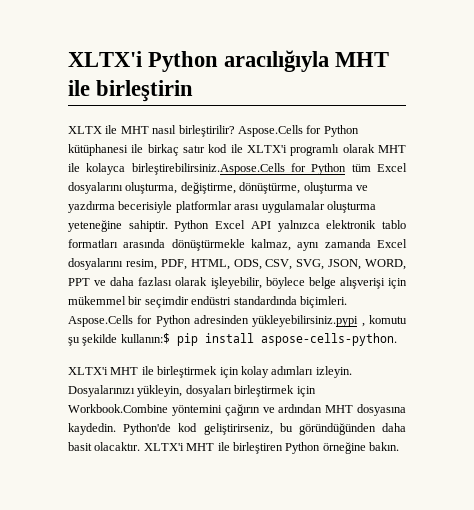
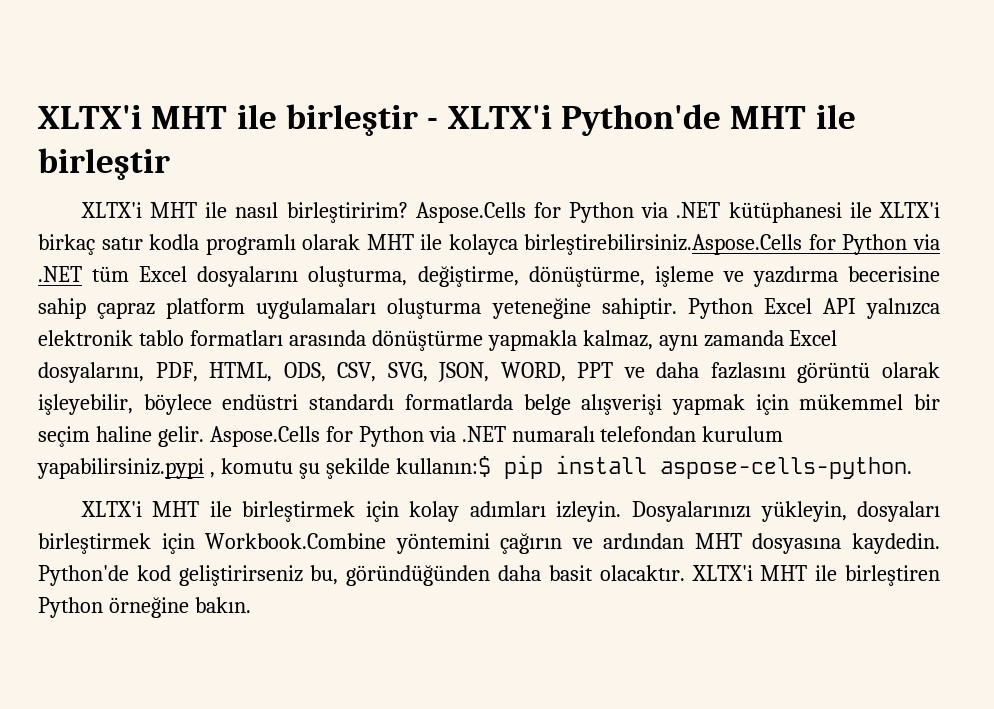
- XLTX'i Python aracılığıyla MHT ile birleştirin
- XLTX ile MHT nasıl birleştirilir? Aspose.Cells for Python kütüphanesi ile birkaç satır kod ile XLTX'i programlı olarak MHT ile kolayca birleştirebilirsiniz.Aspose.Cells for Python tüm Excel dosyalarını oluşturma, değiştirme, dönüştürme, oluşturma ve yazdırma becerisiyle platformlar arası uygulamalar oluşturma yeteneğine sahiptir.
+ XLTX'i MHT ile birleştir - XLTX'i Python'de MHT ile birleştir
+ XLTX'i MHT ile nasıl birleştiririm? Aspose.Cells for Python via .NET kütüphanesi ile XLTX'i birkaç satır kodla programlı olarak MHT ile kolayca birleştirebilirsiniz.Aspose.Cells for Python via .NET tüm Excel dosyalarını oluşturma, değiştirme, dönüştürme, işleme ve yazdırma becerisine sahip çapraz platform uygulamaları oluşturma yeteneğine sahiptir.
- Python Excel API yalnızca elektronik tablo formatları arasında dönüştürmekle kalmaz, aynı zamanda Excel dosyalarını resim, PDF, HTML, ODS, CSV, SVG, JSON, WORD, PPT ve daha fazlası olarak işleyebilir, böylece belge alışverişi için mükemmel bir seçimdir endüstri standardında biçimleri. Aspose.Cells for Python adresinden yükleyebilirsiniz.pypi , komutu şu şekilde kullanın:$ pip install aspose-cells-python.
+ Python Excel API yalnızca elektronik tablo formatları arasında dönüştürme yapmakla kalmaz, aynı zamanda Excel dosyalarını, PDF, HTML, ODS, CSV, SVG, JSON, WORD, PPT ve daha fazlasını görüntü olarak işleyebilir, böylece endüstri standardı formatlarda belge alışverişi yapmak için mükemmel bir seçim haline gelir. Aspose.Cells for Python via .NET numaralı telefondan kurulum yapabilirsiniz.pypi , komutu şu şekilde kullanın:$ pip install aspose-cells-python.
- Python'de kod geliştirirseniz, bu göründüğünden daha basit olacaktır.
+ Python'de kod geliştirirseniz bu, göründüğünden daha basit olacaktır.

